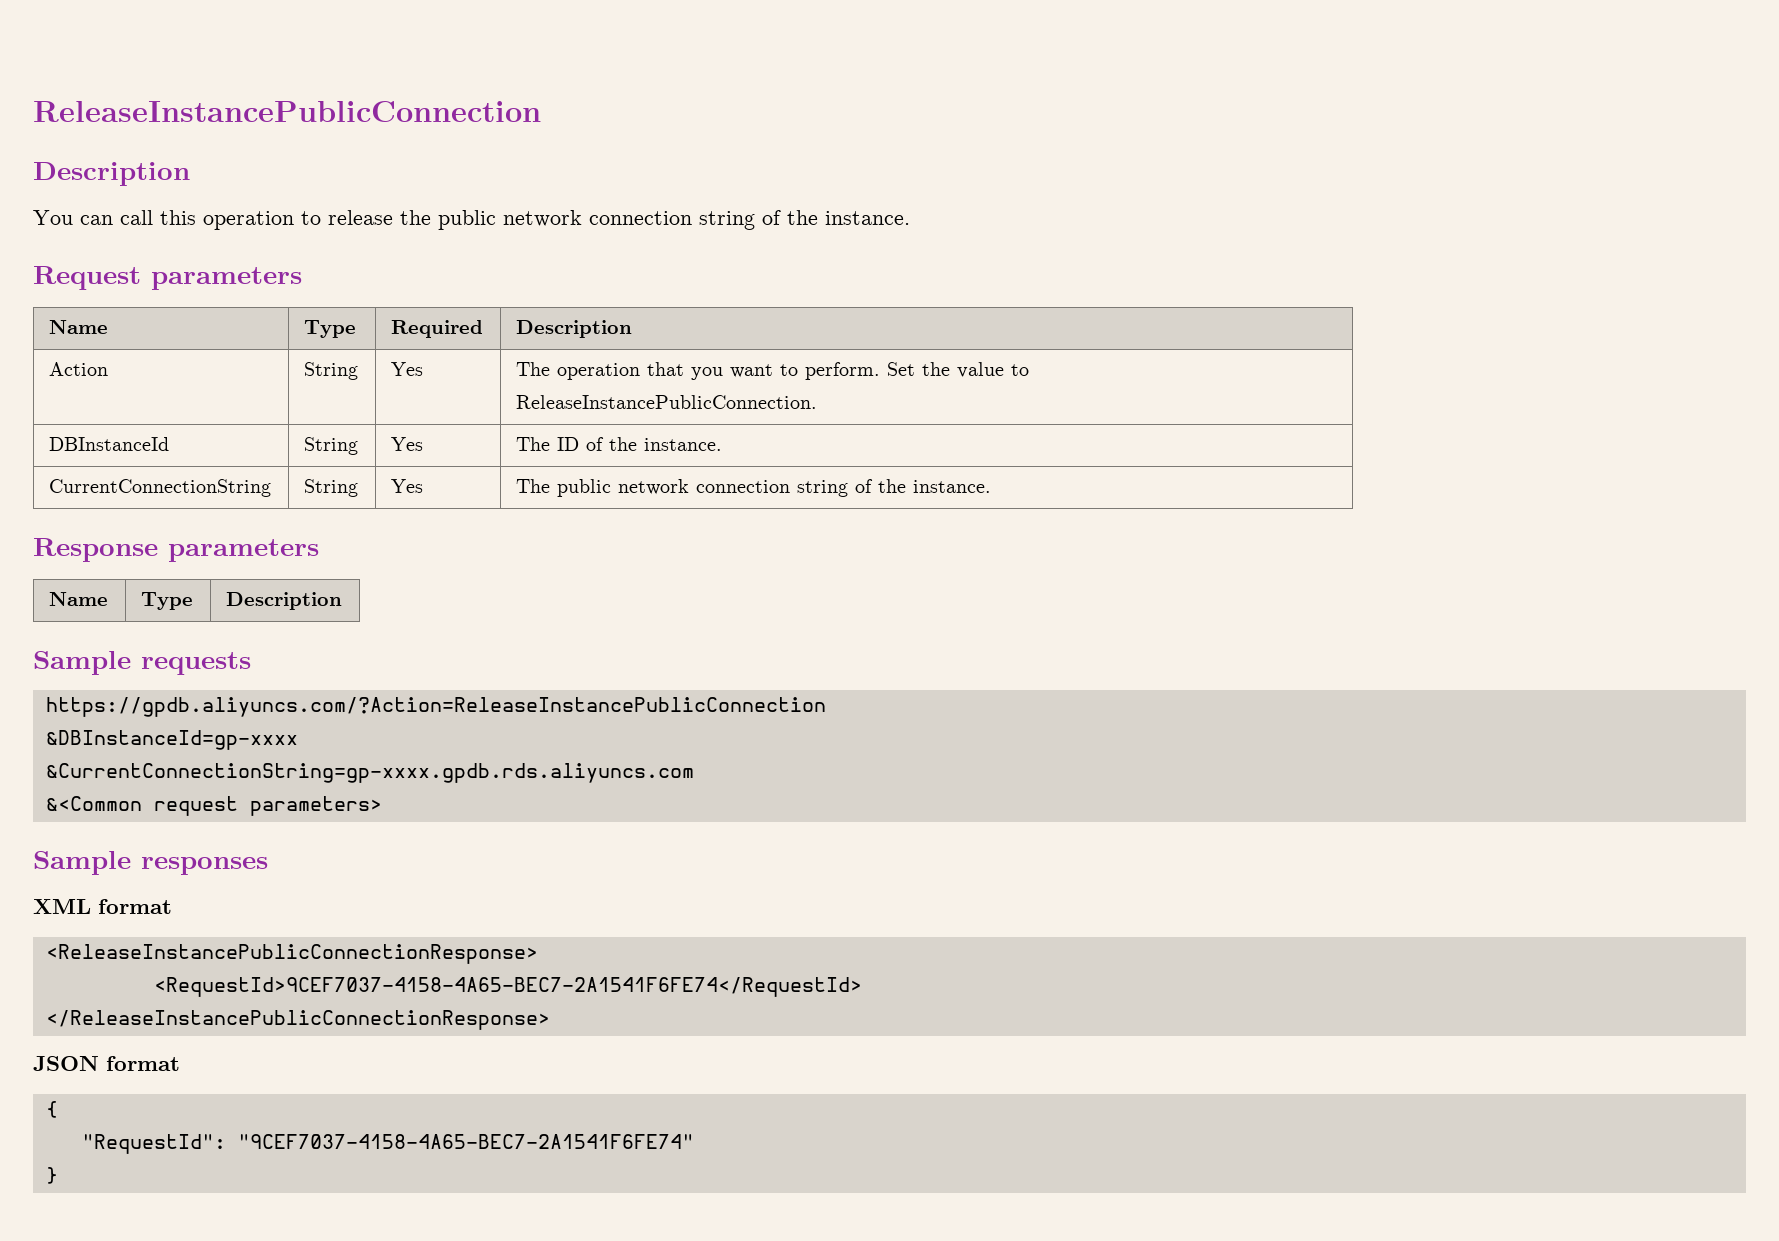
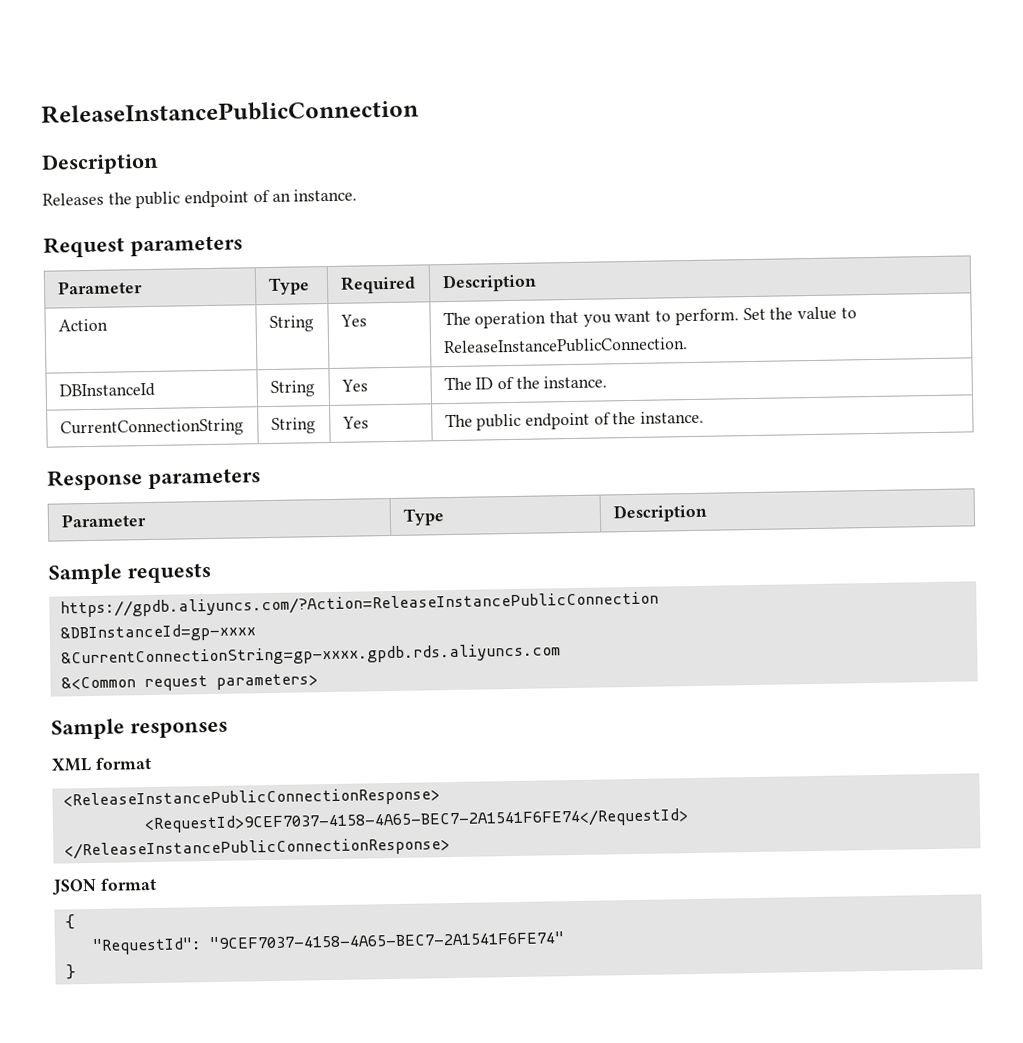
- You can call this operation to release the public network connection string of the instance.
+ Releases the public endpoint of an instance.
- Name | Type | Required | Description
+ Parameter | Type | Required | Description
- CurrentConnectionString | String | Yes | The public network connection string of the instance.
+ CurrentConnectionString | String | Yes | The public endpoint of the instance.
- Name | Type | Description
+ Parameter | Type | Description

